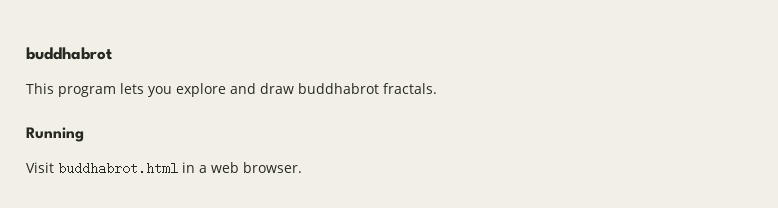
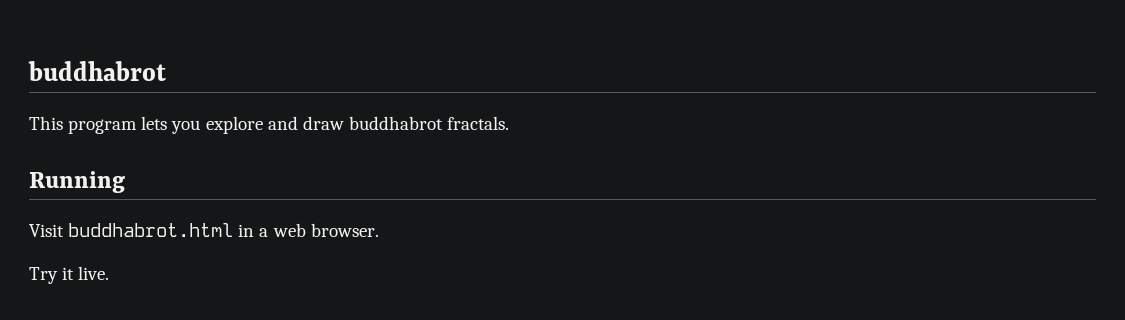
+ Try it live.

